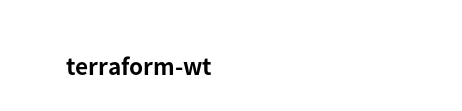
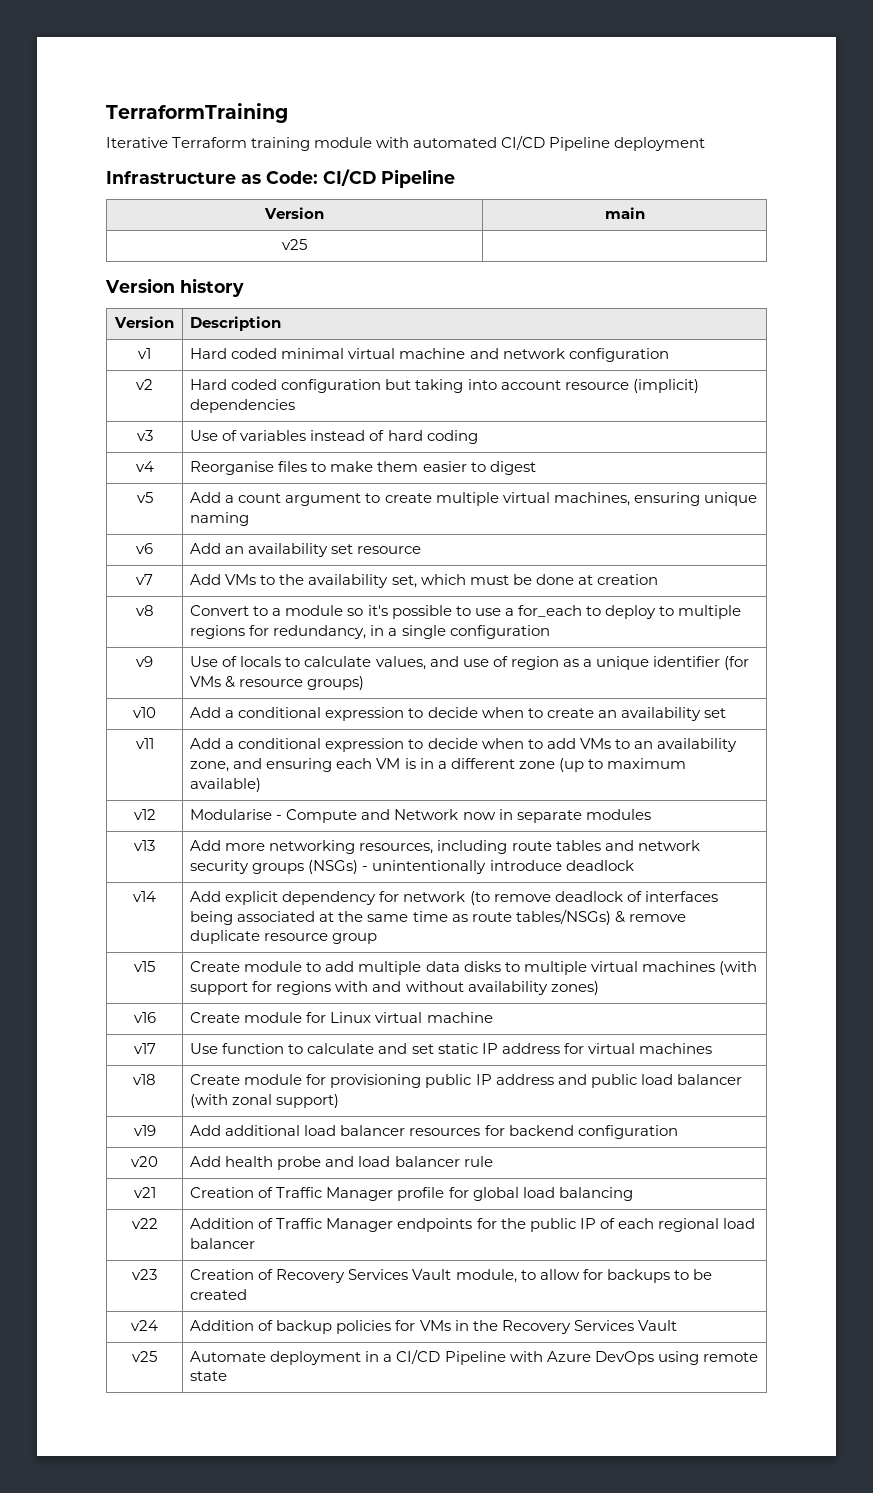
- terraform-wt
+ TerraformTraining
+ Iterative Terraform training module with automated CI/CD Pipeline deployment
+ Infrastructure as Code: CI/CD Pipeline
+ Version | main
+ v25 |
+ Version history
+ Version | Description
+ v1 | Hard coded minimal virtual machine and network configuration
+ v2 | Hard coded configuration but taking into account resource (implicit) dependencies
+ v3 | Use of variables instead of hard coding
+ v4 | Reorganise files to make them easier to digest
+ v5 | Add a count argument to create multiple virtual machines, ensuring unique naming
+ v6 | Add an availability set resource
+ v7 | Add VMs to the availability set, which must be done at creation
+ v8 | Convert to a module so it's possible to use a for_each to deploy to multiple regions for redundancy, in a single configuration
+ v9 | Use of locals to calculate values, and use of region as a unique identifier (for VMs & resource groups)
+ v10 | Add a conditional expression to decide when to create an availability set
+ v11 | Add a conditional expression to decide when to add VMs to an availability zone, and ensuring each VM is in a different zone (up to maximum available)
+ v12 | Modularise - Compute and Network now in separate modules
+ v13 | Add more networking resources, including route tables and network security groups (NSGs) - unintentionally introduce deadlock
+ v14 | Add explicit dependency for network (to remove deadlock of interfaces being associated at the same time as route tables/NSGs) & remove duplicate resource group
+ v15 | Create module to add multiple data disks to multiple virtual machines (with support for regions with and without availability zones)
+ v16 | Create module for Linux virtual machine
+ v17 | Use function to calculate and set static IP address for virtual machines
+ v18 | Create module for provisioning public IP address and public load balancer (with zonal support)
+ v19 | Add additional load balancer resources for backend configuration
+ v20 | Add health probe and load balancer rule
+ v21 | Creation of Traffic Manager profile for global load balancing
+ v22 | Addition of Traffic Manager endpoints for the public IP of each regional load balancer
+ v23 | Creation of Recovery Services Vault module, to allow for backups to be created
+ v24 | Addition of backup policies for VMs in the Recovery Services Vault
+ v25 | Automate deployment in a CI/CD Pipeline with Azure DevOps using remote state

